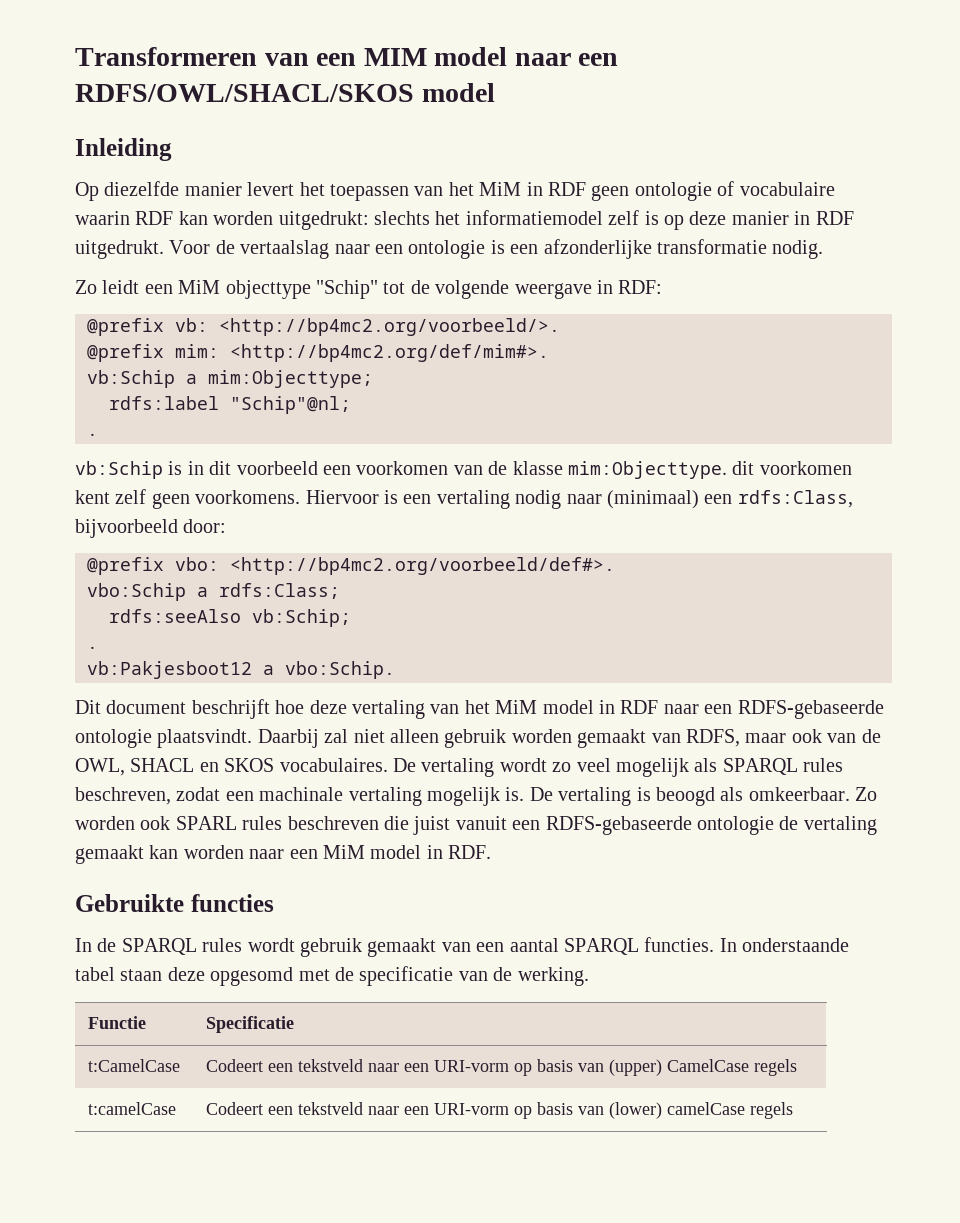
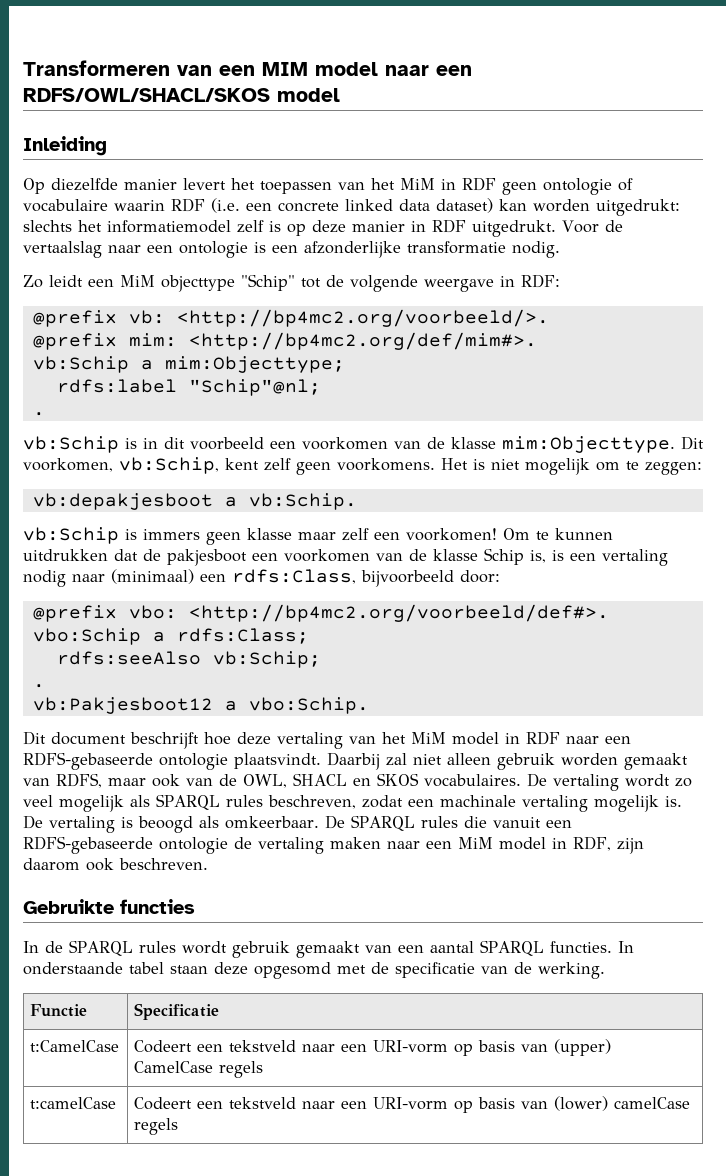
- Op diezelfde manier levert het toepassen van het MiM in RDF geen ontologie of vocabulaire waarin RDF kan worden uitgedrukt: slechts het informatiemodel zelf is op deze manier in RDF uitgedrukt.
+ Op diezelfde manier levert het toepassen van het MiM in RDF geen ontologie of vocabulaire waarin RDF (i.e. een concrete linked data dataset) kan worden uitgedrukt: slechts het informatiemodel zelf is op deze manier in RDF uitgedrukt.
- vb:Schip is in dit voorbeeld een voorkomen van de klasse mim:Objecttype. dit voorkomen kent zelf geen voorkomens.
+ vb:Schip is in dit voorbeeld een voorkomen van de klasse mim:Objecttype. Dit voorkomen, vb:Schip, kent zelf geen voorkomens.
- Hiervoor is een vertaling nodig naar (minimaal) een rdfs:Class, bijvoorbeeld door:
+ Het is niet mogelijk om te zeggen:
+ vb:depakjesboot a vb:Schip.
+ vb:Schip is immers geen klasse maar zelf een voorkomen! Om te kunnen uitdrukken dat de pakjesboot een voorkomen van de klasse Schip is, is een vertaling nodig naar (minimaal) een rdfs:Class, bijvoorbeeld door:
- Zo worden ook SPARL rules beschreven die juist vanuit een RDFS-gebaseerde ontologie de vertaling gemaakt kan worden naar een MiM model in RDF.
+ De SPARQL rules die vanuit een RDFS-gebaseerde ontologie de vertaling maken naar een MiM model in RDF, zijn daarom ook beschreven.

